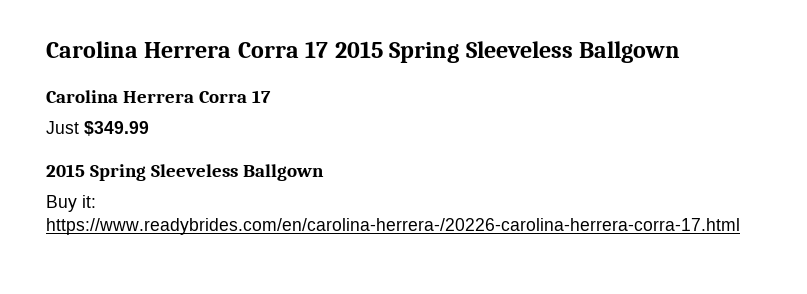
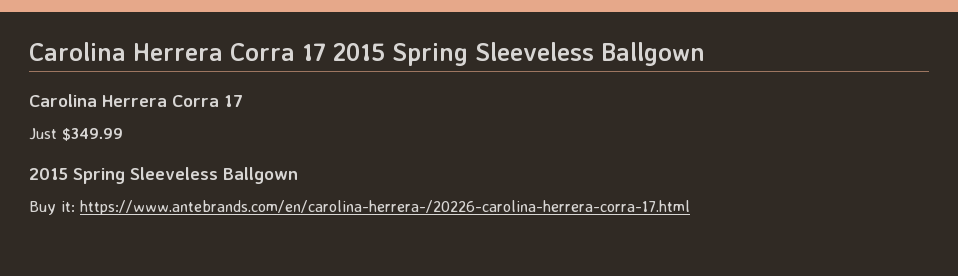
- Buy it: https://www.readybrides.com/en/carolina-herrera-/20226-carolina-herrera-corra-17.html
+ Buy it: https://www.antebrands.com/en/carolina-herrera-/20226-carolina-herrera-corra-17.html

